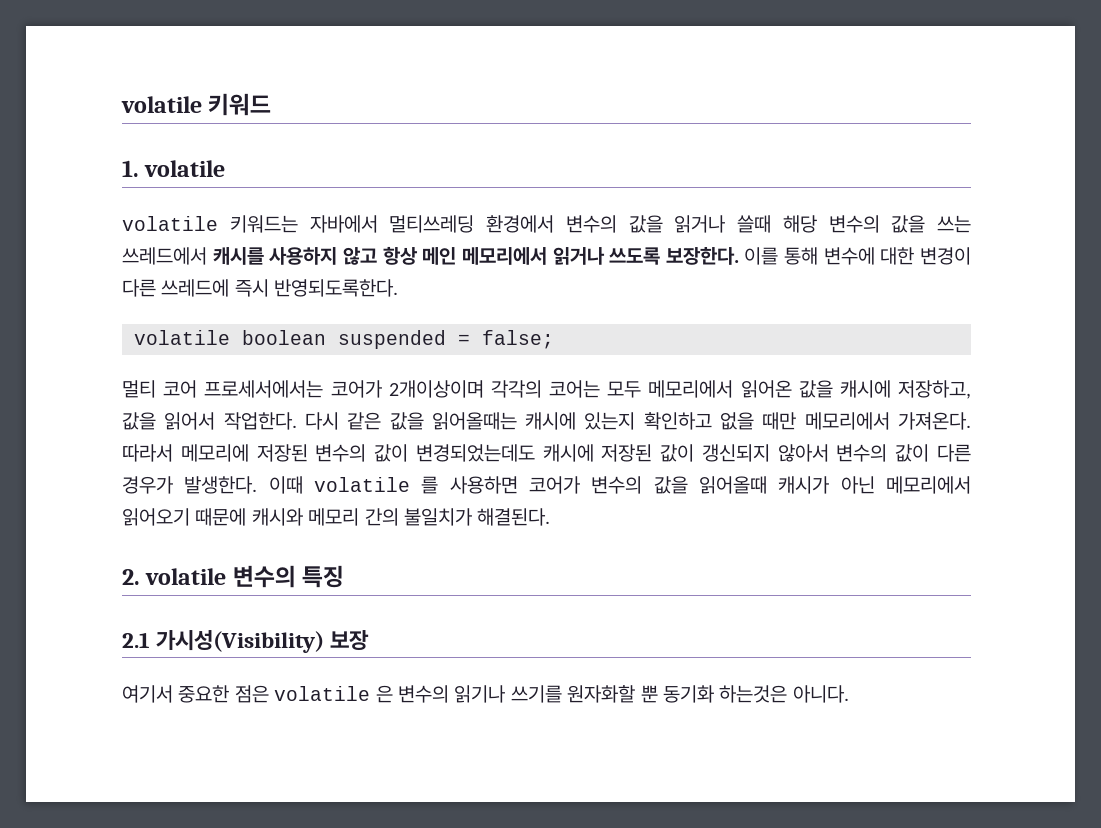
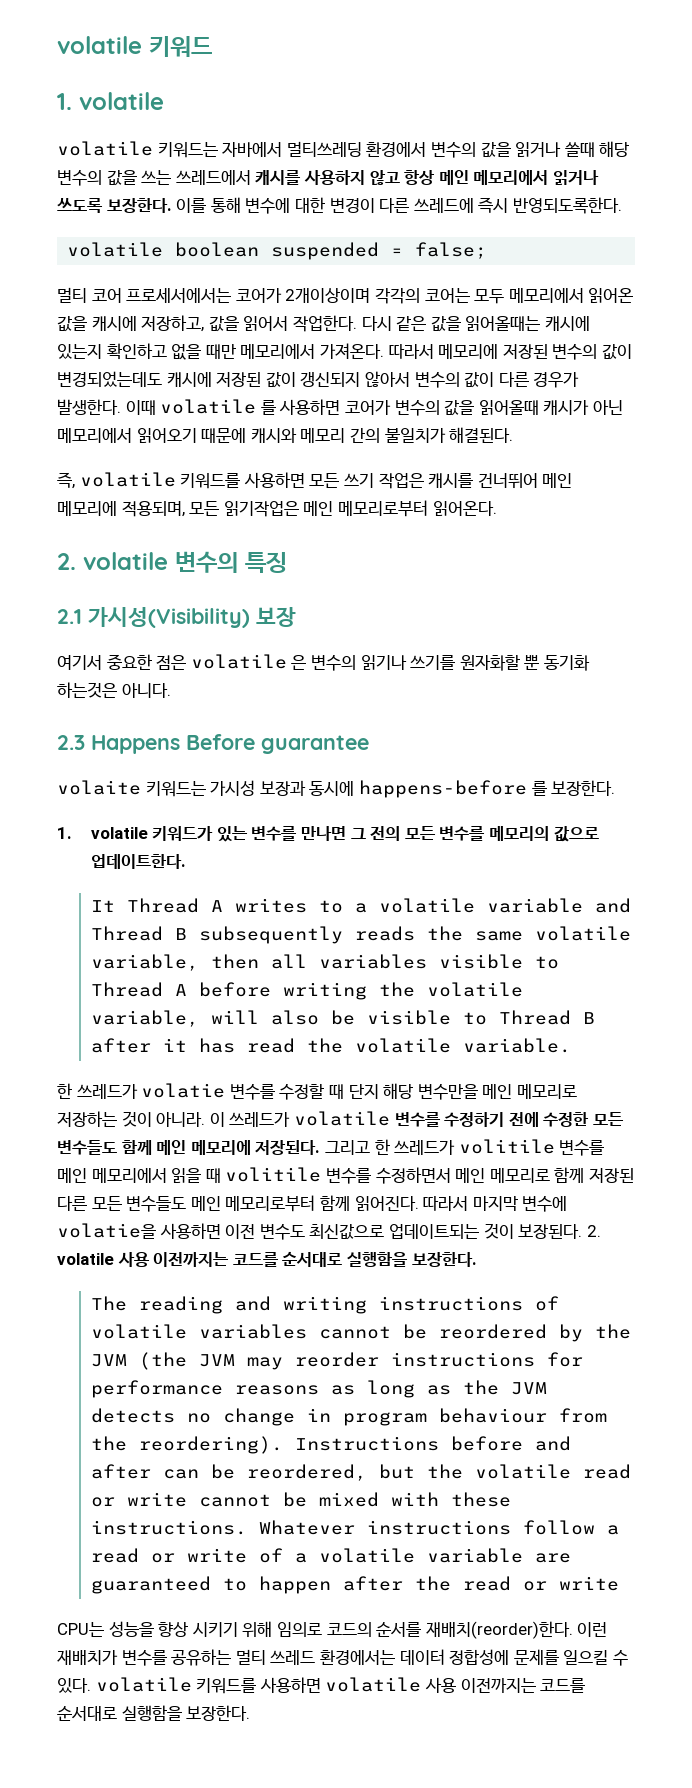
+ 즉, volatile 키워드를 사용하면 모든 쓰기 작업은 캐시를 건너뛰어 메인 메모리에 적용되며, 모든 읽기작업은 메인 메모리로부터 읽어온다.
+ 2.3 Happens Before guarantee
+ volaite 키워드는 가시성 보장과 동시에 happens-before 를 보장한다.
+ 1. volatile 키워드가 있는 변수를 만나면 그 전의 모든 변수를 메모리의 값으로 업데이트한다.
+ It Thread A writes to a volatile variable and Thread B subsequently reads the same volatile variable, then all variables visible to Thread A before writing the volatile variable, will also be visible to Thread B after it has read the volatile variable.
+ 한 쓰레드가 volatie 변수를 수정할 때 단지 해당 변수만을 메인 메모리로 저장하는 것이 아니라. 이 쓰레드가 volatile 변수를 수정하기 전에 수정한 모든 변수들도 함께 메인 메모리에 저장된다. 그리고 한 쓰레드가 volitile 변수를 메인 메모리에서 읽을 때 volitile 변수를 수정하면서 메인 메모리로 함께 저장된 다른 모든 변수들도 메인 메모리로부터 함께 읽어진다. 따라서 마지막 변수에 volatie을 사용하면 이전 변수도 최신값으로 업데이트되는 것이 보장된다. 2. volatile 사용 이전까지는 코드를 순서대로 실행함을 보장한다.
+ The reading and writing instructions of volatile variables cannot be reordered by the JVM (the JVM may reorder instructions for performance reasons as long as the JVM detects no change in program behaviour from the reordering). Instructions before and after can be reordered, but the volatile read or write cannot be mixed with these instructions. Whatever instructions follow a read or write of a volatile variable are guaranteed to happen after the read or write
+ CPU는 성능을 향상 시키기 위해 임의로 코드의 순서를 재배치(reorder)한다. 이런 재배치가 변수를 공유하는 멀티 쓰레드 환경에서는 데이터 정합성에 문제를 일으킬 수 있다. volatile 키워드를 사용하면 volatile 사용 이전까지는 코드를 순서대로 실행함을 보장한다.

